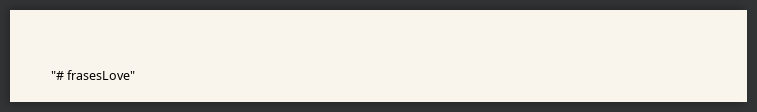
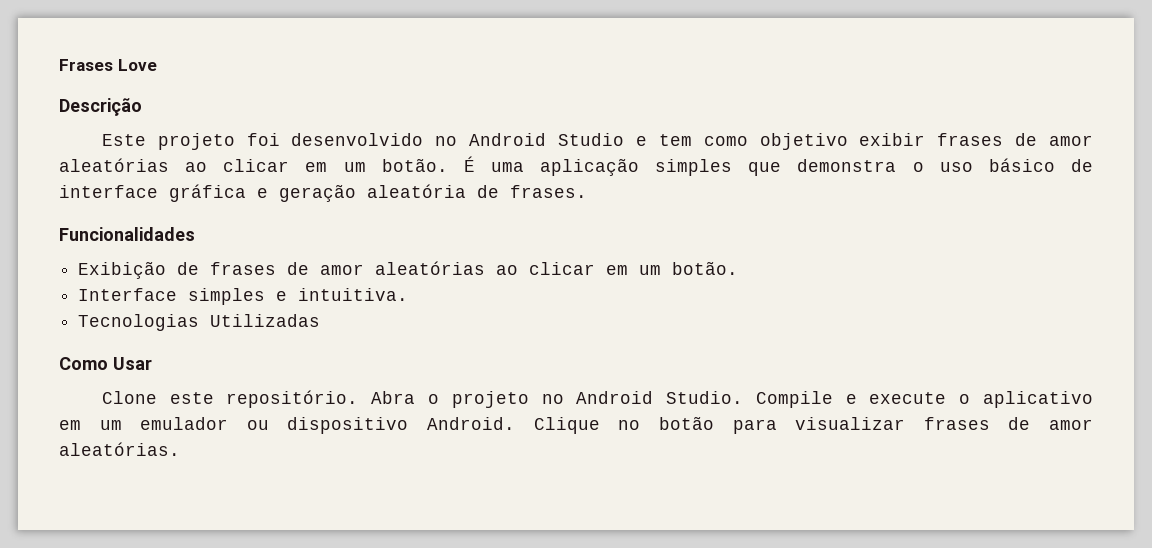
- "# frasesLove"
+ Frases Love
+ Descrição
+ Este projeto foi desenvolvido no Android Studio e tem como objetivo exibir frases de amor aleatórias ao clicar em um botão. É uma aplicação simples que demonstra o uso básico de interface gráfica e geração aleatória de frases.
+ Funcionalidades
+ Exibição de frases de amor aleatórias ao clicar em um botão.
+ Interface simples e intuitiva.
+ Tecnologias Utilizadas
+ Como Usar
+ Clone este repositório. Abra o projeto no Android Studio. Compile e execute o aplicativo em um emulador ou dispositivo Android. Clique no botão para visualizar frases de amor aleatórias.

